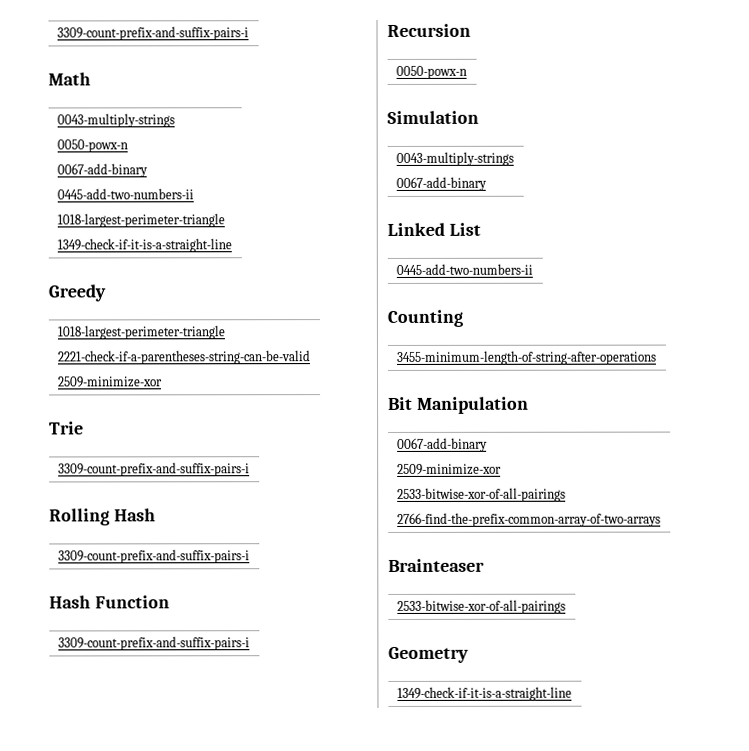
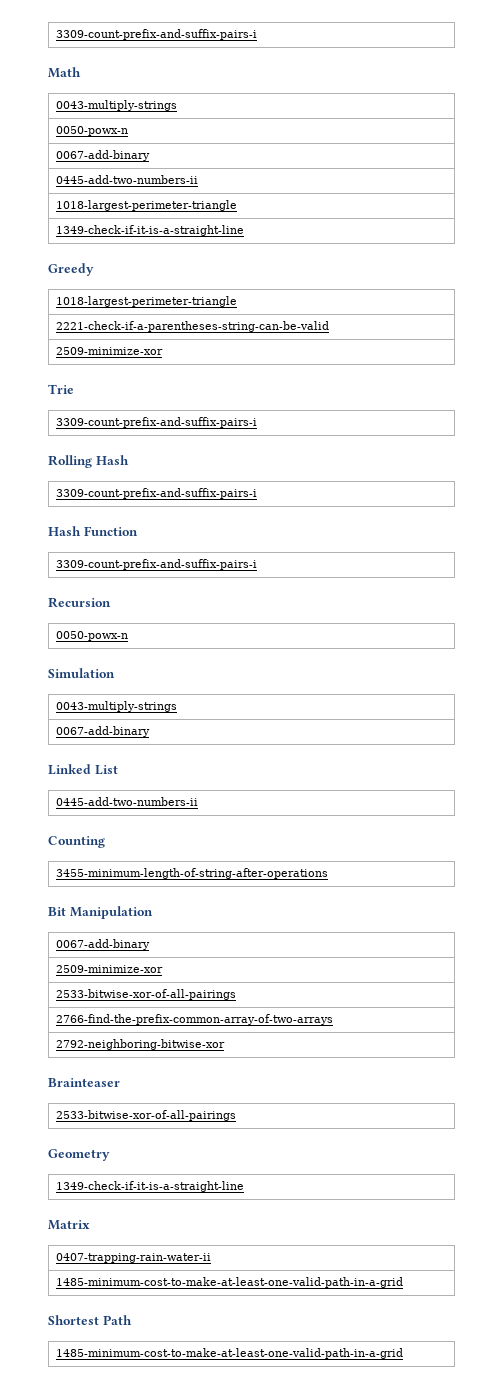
+ 2792-neighboring-bitwise-xor
+ Matrix
+ 0407-trapping-rain-water-ii
+ 1485-minimum-cost-to-make-at-least-one-valid-path-in-a-grid
+ Shortest Path
+ 1485-minimum-cost-to-make-at-least-one-valid-path-in-a-grid

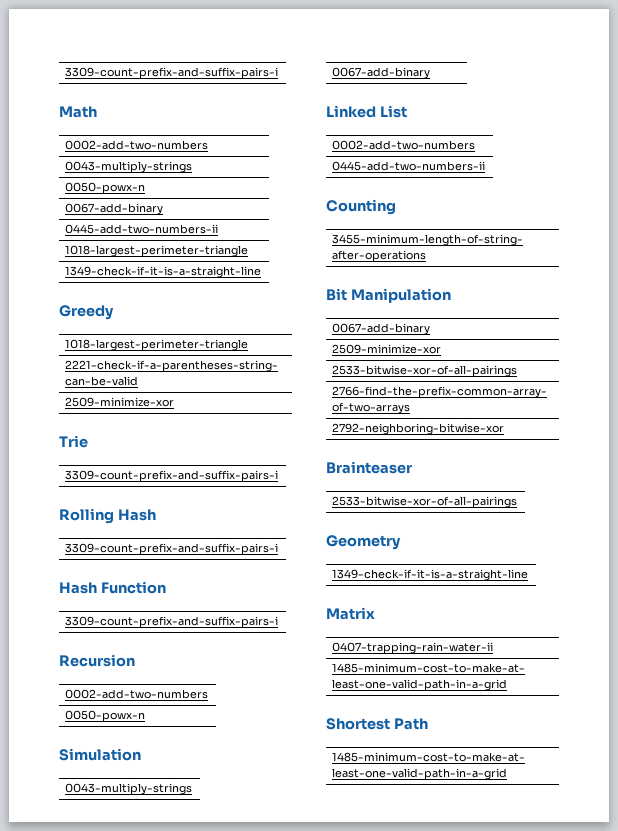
  Math
+ 0002-add-two-numbers
  Recursion
+ 0002-add-two-numbers
  Linked List
+ 0002-add-two-numbers

